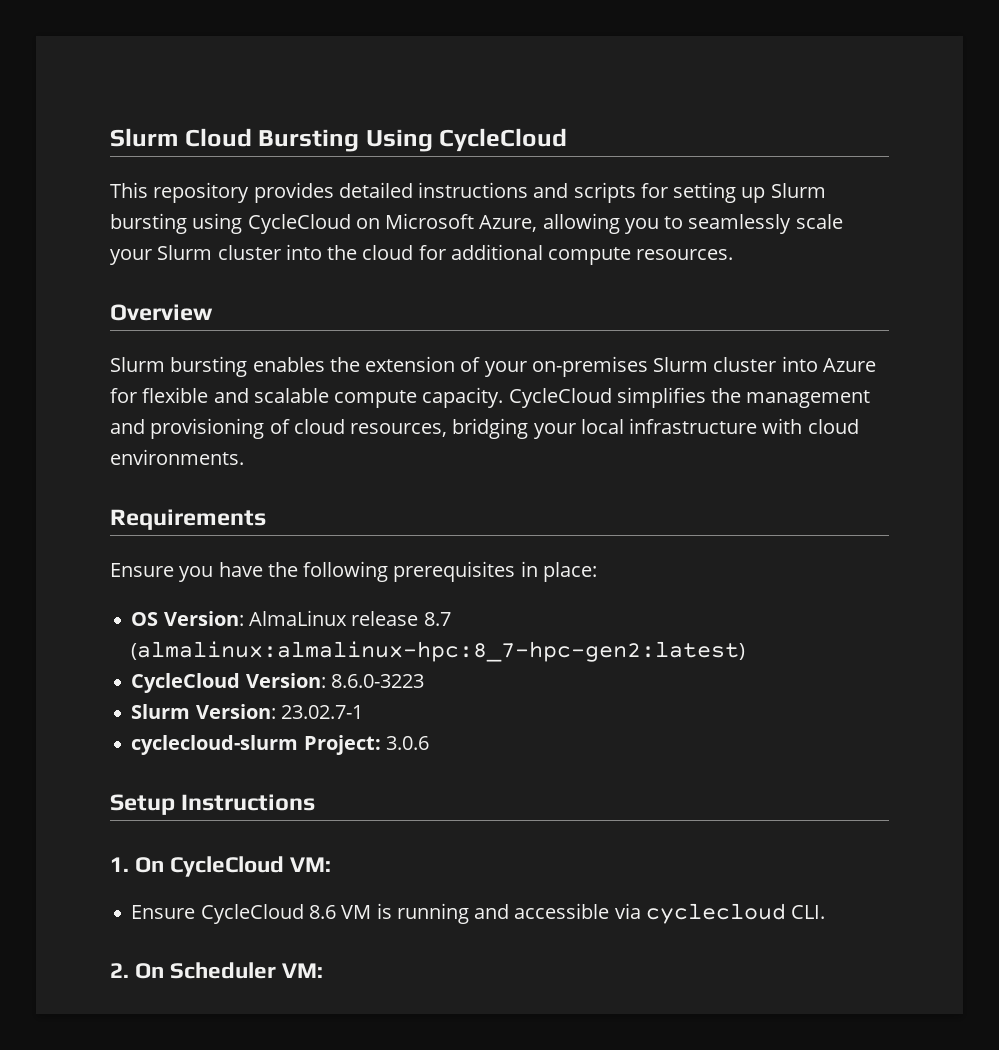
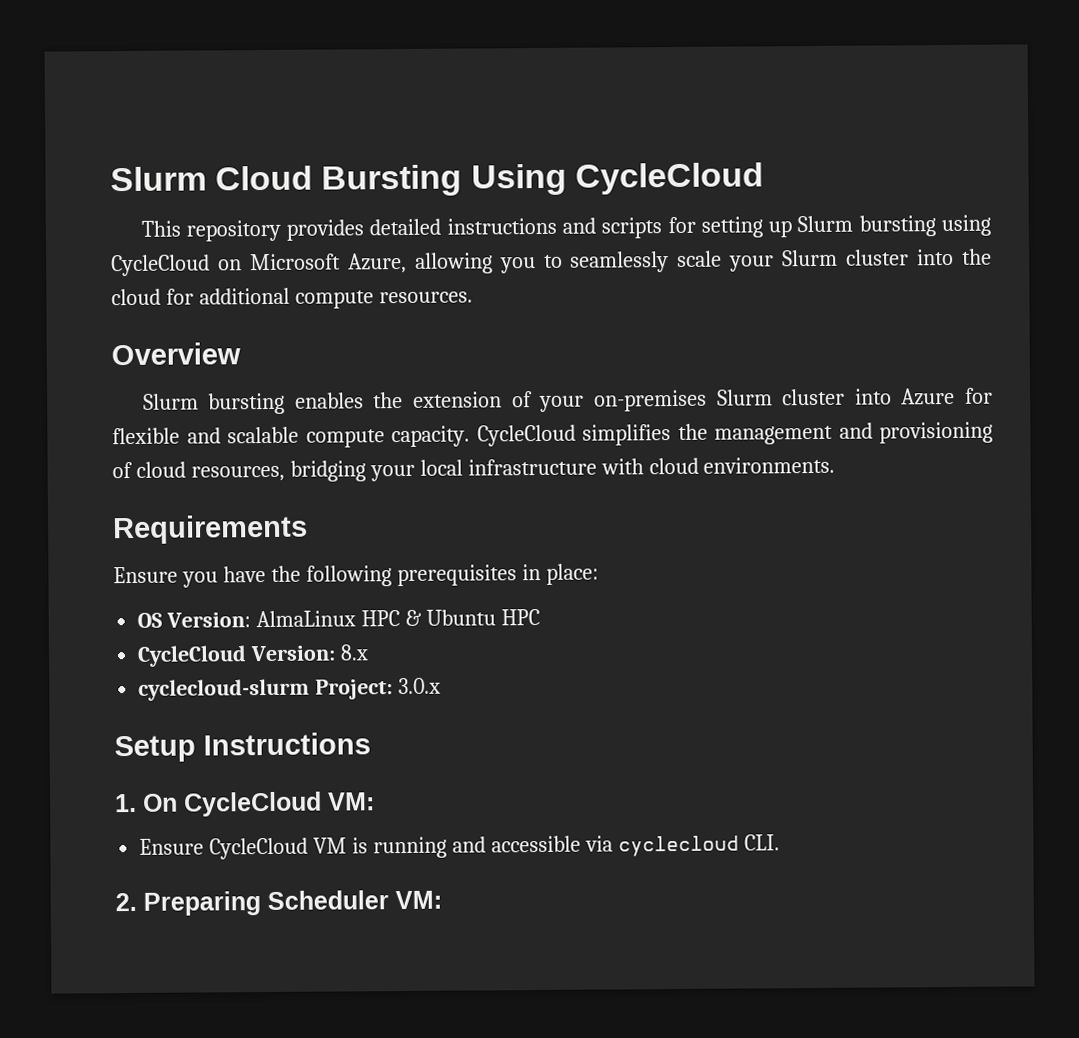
- OS Version: AlmaLinux release 8.7 (almalinux:almalinux-hpc:8_7-hpc-gen2:latest)
- CycleCloud Version: 8.6.0-3223
- Slurm Version: 23.02.7-1
+ OS Version: AlmaLinux HPC & Ubuntu HPC
+ CycleCloud Version: 8.x
- cyclecloud-slurm Project: 3.0.6
+ cyclecloud-slurm Project: 3.0.x
- Ensure CycleCloud 8.6 VM is running and accessible via cyclecloud CLI.
+ Ensure CycleCloud VM is running and accessible via cyclecloud CLI.
- 2. On Scheduler VM:
+ 2. Preparing Scheduler VM:

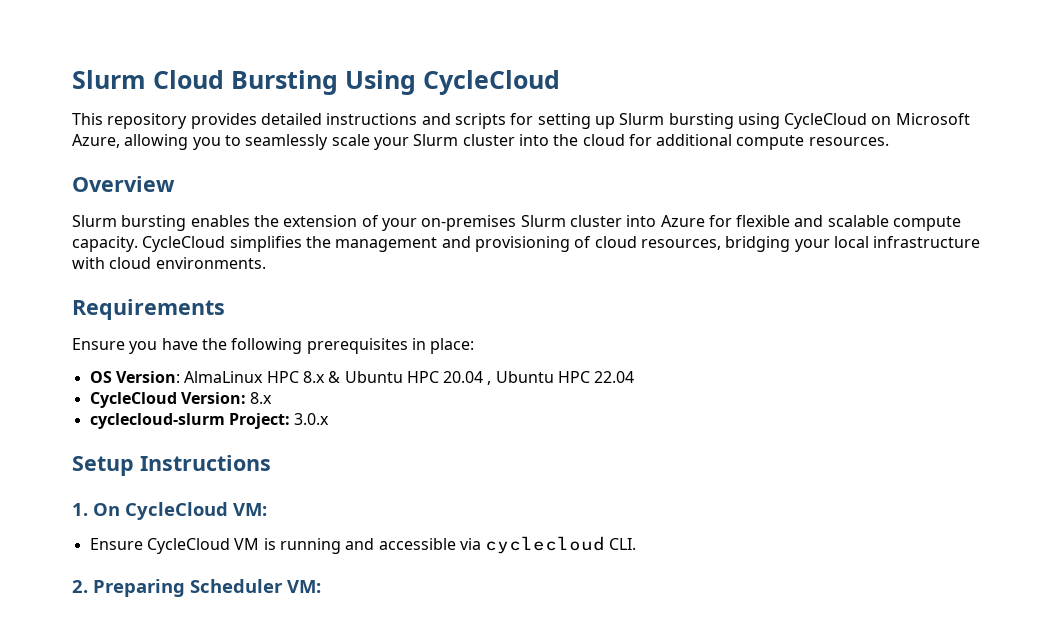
- OS Version: AlmaLinux HPC & Ubuntu HPC
+ OS Version: AlmaLinux HPC 8.x & Ubuntu HPC 20.04 , Ubuntu HPC 22.04

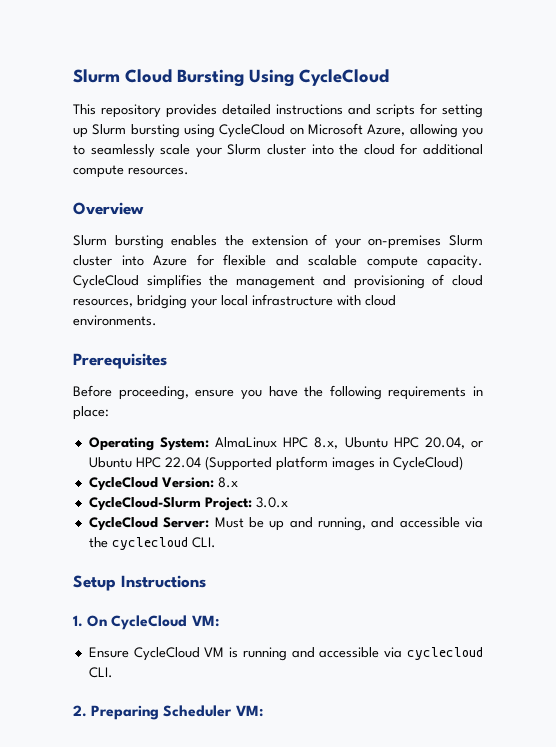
- Requirements
- Ensure you have the following prerequisites in place:
+ Prerequisites
+ Before proceeding, ensure you have the following requirements in place:
- OS Version: AlmaLinux HPC 8.x & Ubuntu HPC 20.04 , Ubuntu HPC 22.04
+ Operating System: AlmaLinux HPC 8.x, Ubuntu HPC 20.04, or Ubuntu HPC 22.04 (Supported platform images in CycleCloud)
- cyclecloud-slurm Project: 3.0.x
+ CycleCloud-Slurm Project: 3.0.x
+ CycleCloud Server: Must be up and running, and accessible via the cyclecloud CLI.

